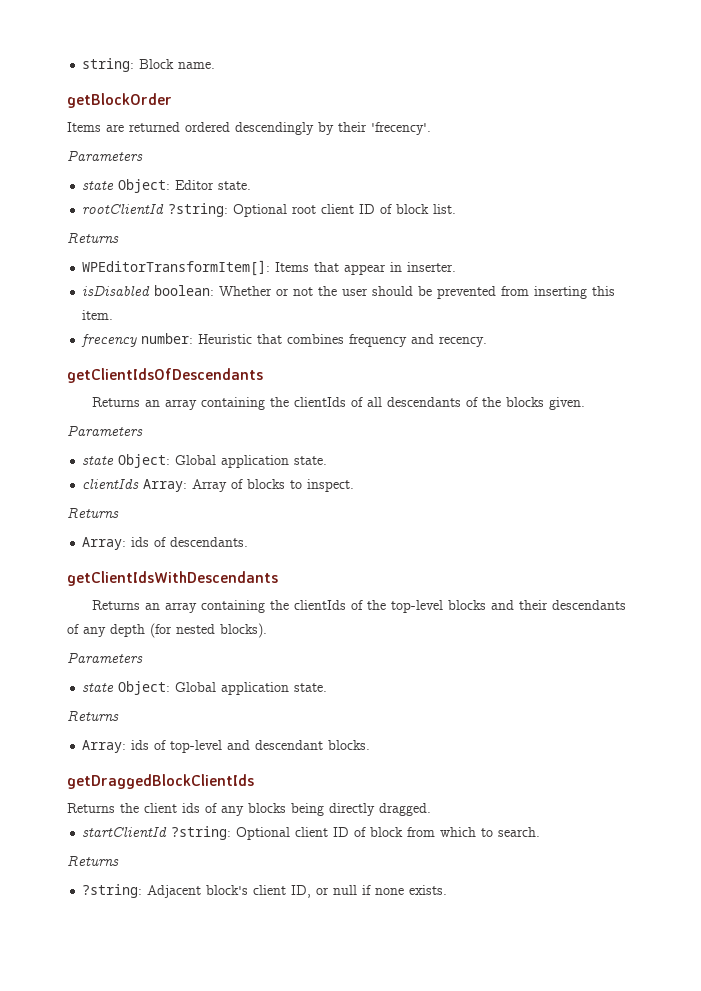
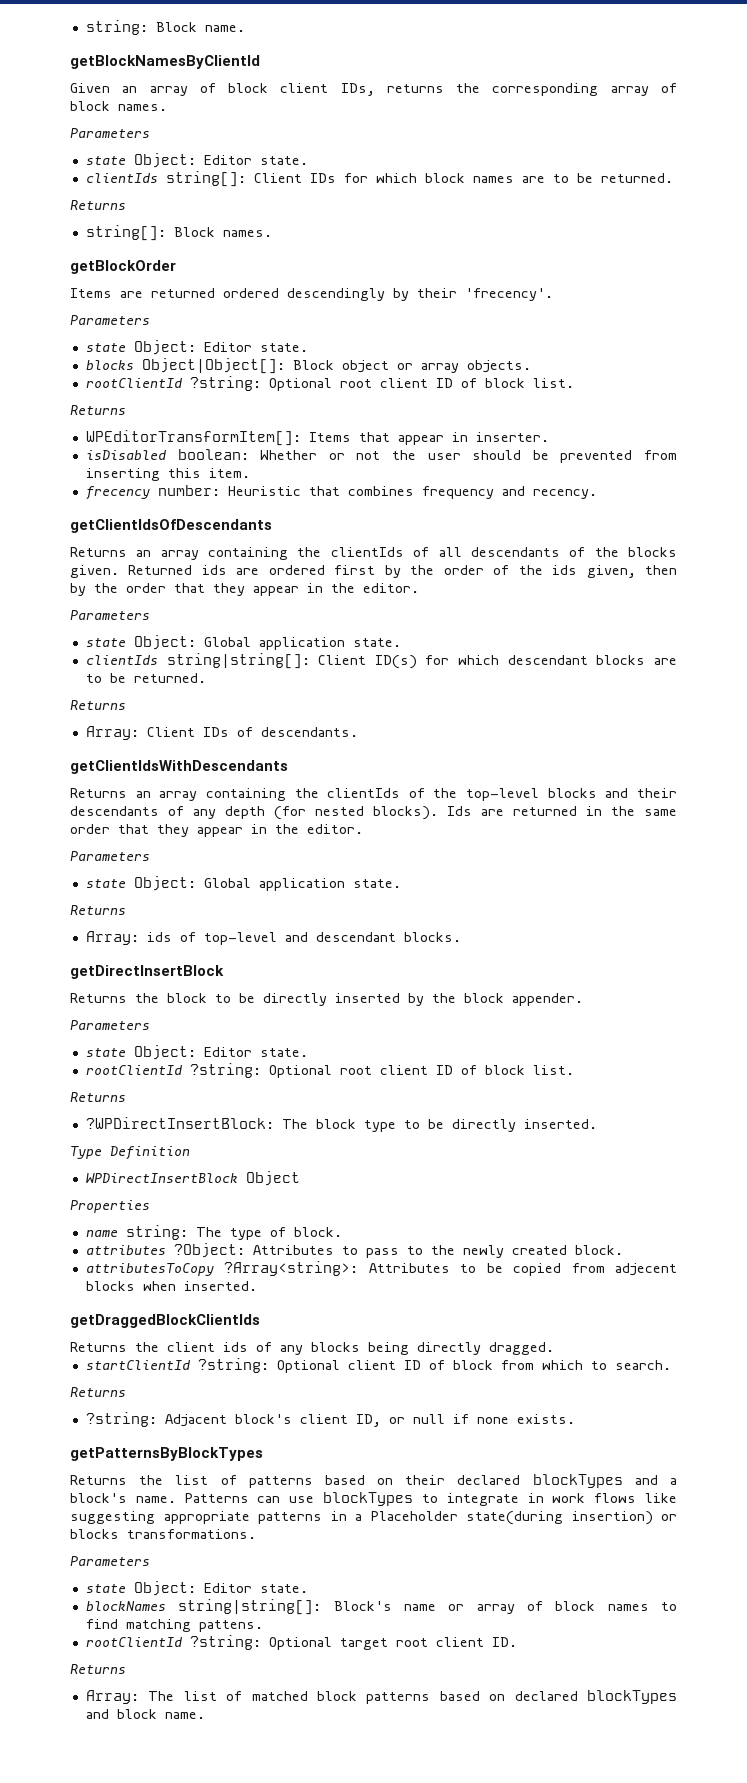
+ getBlockNamesByClientId
+ Given an array of block client IDs, returns the corresponding array of block names.
+ Parameters
+ state Object: Editor state.
+ clientIds string[]: Client IDs for which block names are to be returned.
+ Returns
+ string[]: Block names.
+ blocks Object|Object[]: Block object or array objects.
+ Returned ids are ordered first by the order of the ids given, then by the order that they appear in the editor.
- clientIds Array: Array of blocks to inspect.
+ clientIds string|string[]: Client ID(s) for which descendant blocks are to be returned.
  Returns
- Array: ids of descendants.
+ Array: Client IDs of descendants.
+ Ids are returned in the same order that they appear in the editor.
+ getDirectInsertBlock
+ Returns the block to be directly inserted by the block appender.
+ Parameters
+ state Object: Editor state.
+ rootClientId ?string: Optional root client ID of block list.
+ Returns
+ ?WPDirectInsertBlock: The block type to be directly inserted.
+ Type Definition
+ WPDirectInsertBlock Object
+ Properties
+ name string: The type of block.
+ attributes ?Object: Attributes to pass to the newly created block.
+ attributesToCopy ?Array<string>: Attributes to be copied from adjecent blocks when inserted.
+ getPatternsByBlockTypes
+ Returns the list of patterns based on their declared blockTypes and a block's name. Patterns can use blockTypes to integrate in work flows like suggesting appropriate patterns in a Placeholder state(during insertion) or blocks transformations.
+ Parameters
+ state Object: Editor state.
+ blockNames string|string[]: Block's name or array of block names to find matching pattens.
+ rootClientId ?string: Optional target root client ID.
+ Returns
+ Array: The list of matched block patterns based on declared blockTypes and block name.

